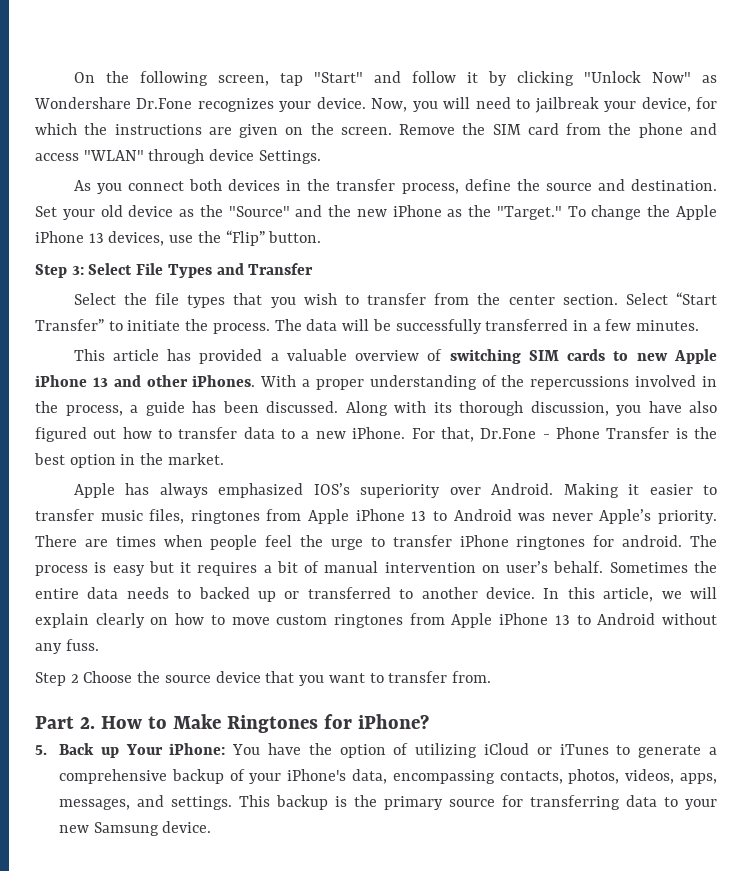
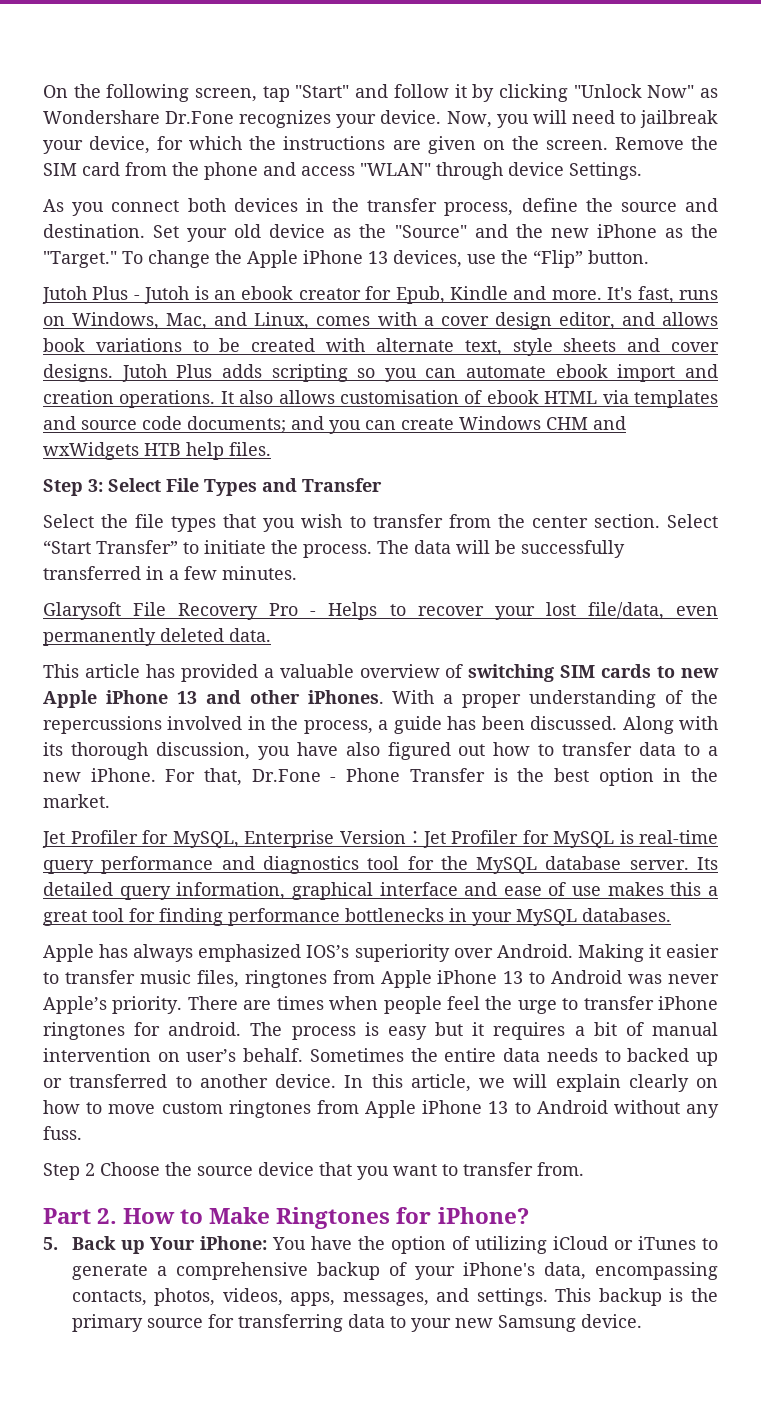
+ Jutoh Plus - Jutoh is an ebook creator for Epub, Kindle and more. It's fast, runs on Windows, Mac, and Linux, comes with a cover design editor, and allows book variations to be created with alternate text, style sheets and cover designs. Jutoh Plus adds scripting so you can automate ebook import and creation operations. It also allows customisation of ebook HTML via templates and source code documents; and you can create Windows CHM and wxWidgets HTB help files.
+ Glarysoft File Recovery Pro - Helps to recover your lost file/data, even permanently deleted data.
+ Jet Profiler for MySQL, Enterprise Version：Jet Profiler for MySQL is real-time query performance and diagnostics tool for the MySQL database server. Its detailed query information, graphical interface and ease of use makes this a great tool for finding performance bottlenecks in your MySQL databases.

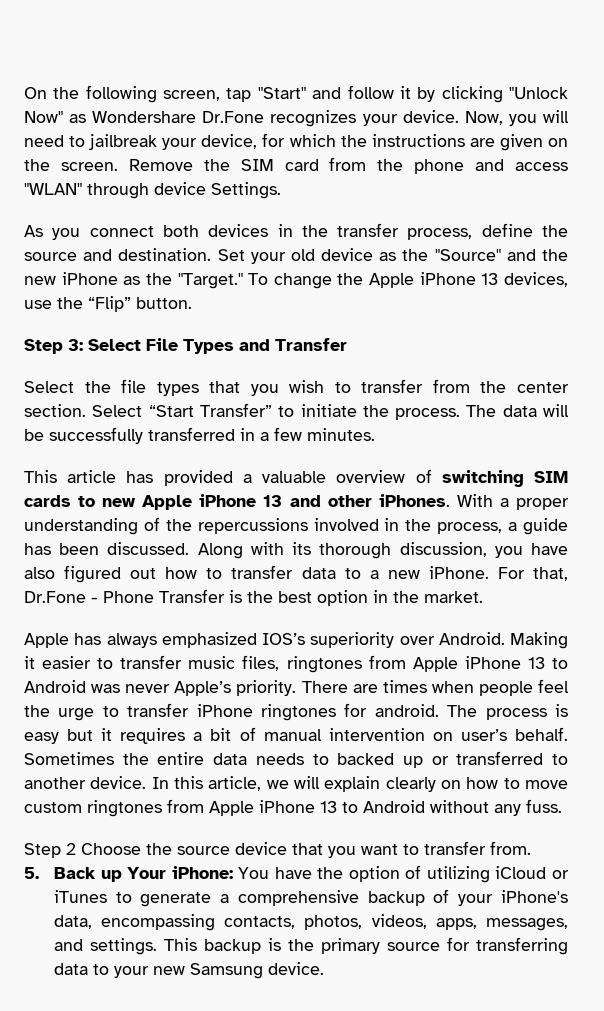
- Jutoh Plus - Jutoh is an ebook creator for Epub, Kindle and more. It's fast, runs on Windows, Mac, and Linux, comes with a cover design editor, and allows book variations to be created with alternate text, style sheets and cover designs. Jutoh Plus adds scripting so you can automate ebook import and creation operations. It also allows customisation of ebook HTML via templates and source code documents; and you can create Windows CHM and wxWidgets HTB help files.
- Glarysoft File Recovery Pro - Helps to recover your lost file/data, even permanently deleted data.
- Jet Profiler for MySQL, Enterprise Version：Jet Profiler for MySQL is real-time query performance and diagnostics tool for the MySQL database server. Its detailed query information, graphical interface and ease of use makes this a great tool for finding performance bottlenecks in your MySQL databases.
- Part 2. How to Make Ringtones for iPhone?

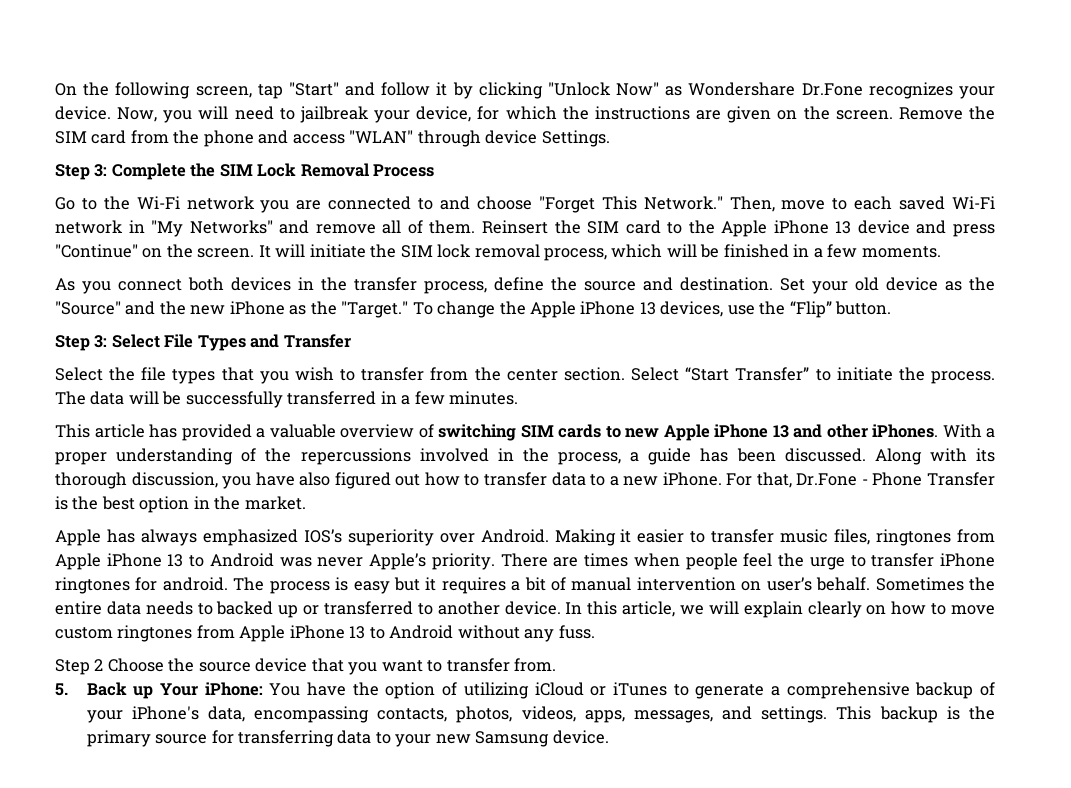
+ Step 3: Complete the SIM Lock Removal Process
+ Go to the Wi-Fi network you are connected to and choose "Forget This Network." Then, move to each saved Wi-Fi network in "My Networks" and remove all of them. Reinsert the SIM card to the Apple iPhone 13 device and press "Continue" on the screen. It will initiate the SIM lock removal process, which will be finished in a few moments.

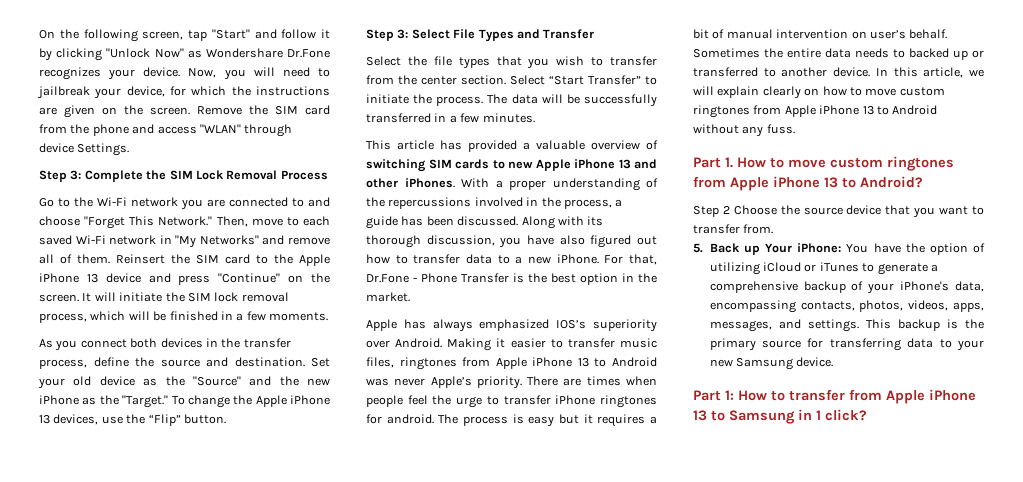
+ Part 1. How to move custom ringtones from Apple iPhone 13 to Android?
+ Part 1: How to transfer from Apple iPhone 13 to Samsung in 1 click?

